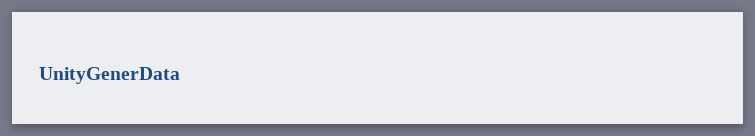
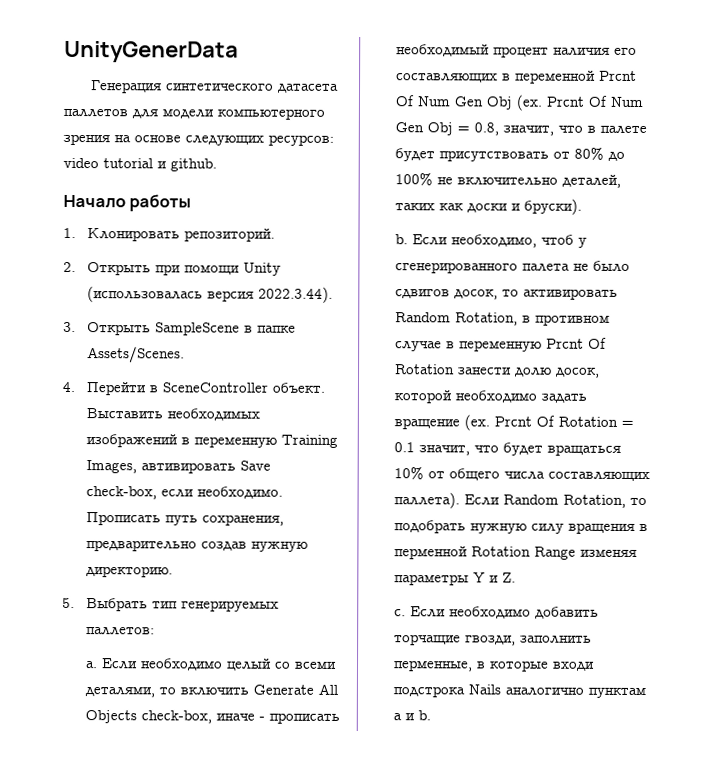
+ Генерация синтетического датасета паллетов для модели компьютерного зрения на основе следующих ресурсов: video tutorial и github.
+ Начало работы
+ 1. Клонировать репозиторий.
+ 2. Открыть при помощи Unity (использовалась версия 2022.3.44).
+ 3. Открыть SampleScene в папке Assets/Scenes.
+ 4. Перейти в SceneController объект. Выставить необходимых изображений в переменную Training Images, автивировать Save check-box, если необходимо. Прописать путь сохранения, предварительно создав нужную директорию.
+ 5. Выбрать тип генерируемых паллетов:
+ a. Если необходимо целый со всеми деталями, то включить Generate All Objects check-box, иначе - прописать необходимый процент наличия его составляющих в переменной Prcnt Of Num Gen Obj (ex. Prcnt Of Num Gen Obj = 0.8, значит, что в палете будет присутствовать от 80% до 100% не включительно деталей, таких как доски и бруски).
+ b. Если необходимо, чтоб у сгенерированного палета не было сдвигов досок, то активировать Random Rotation, в противном случае в переменную Prcnt Of Rotation занести долю досок, которой необходимо задать вращение (ex. Prcnt Of Rotation = 0.1 значит, что будет вращаться 10% от общего числа составляющих паллета). Если Random Rotation, то подобрать нужную силу вращения в перменной Rotation Range изменяя параметры Y и Z.
+ c. Если необходимо добавить торчащие гвозди, заполнить перменные, в которые входи подстрока Nails аналогично пунктам a и b.

